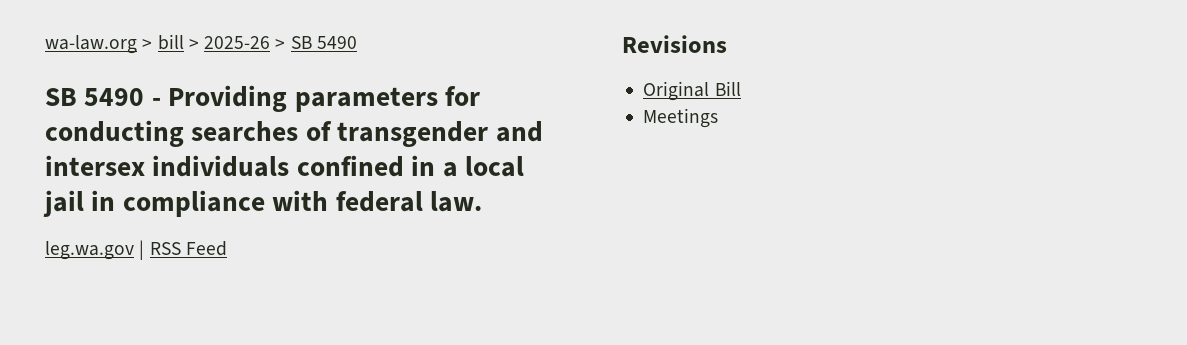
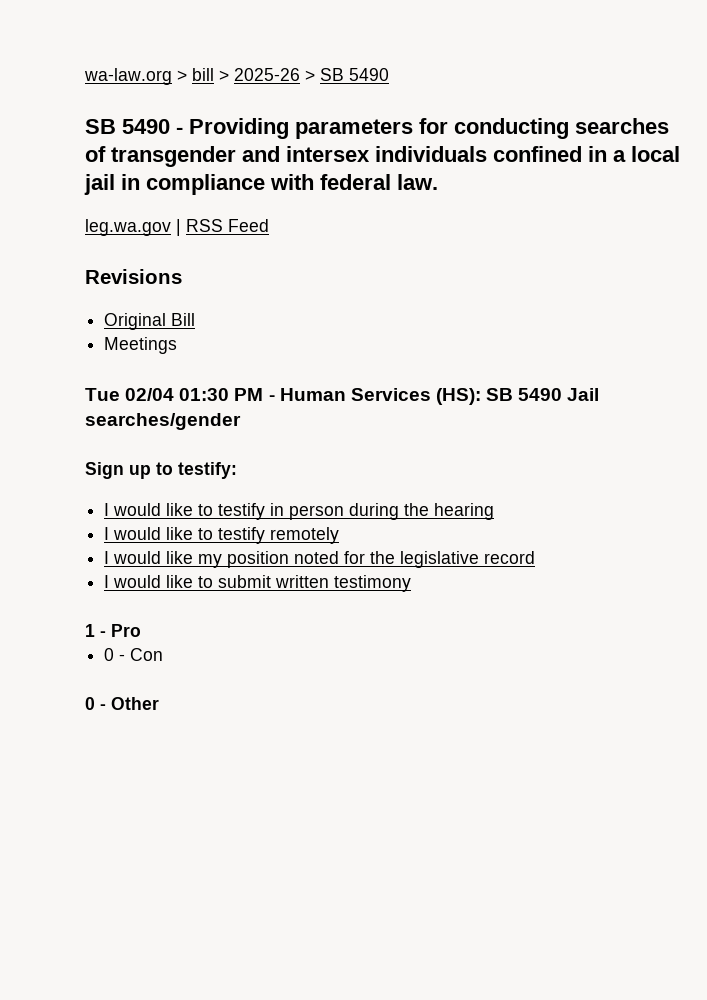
+ Tue 02/04 01:30 PM - Human Services (HS): SB 5490 Jail searches/gender
+ Sign up to testify:
+ I would like to testify in person during the hearing
+ I would like to testify remotely
+ I would like my position noted for the legislative record
+ I would like to submit written testimony
+ 1 - Pro
+ 0 - Con
+ 0 - Other

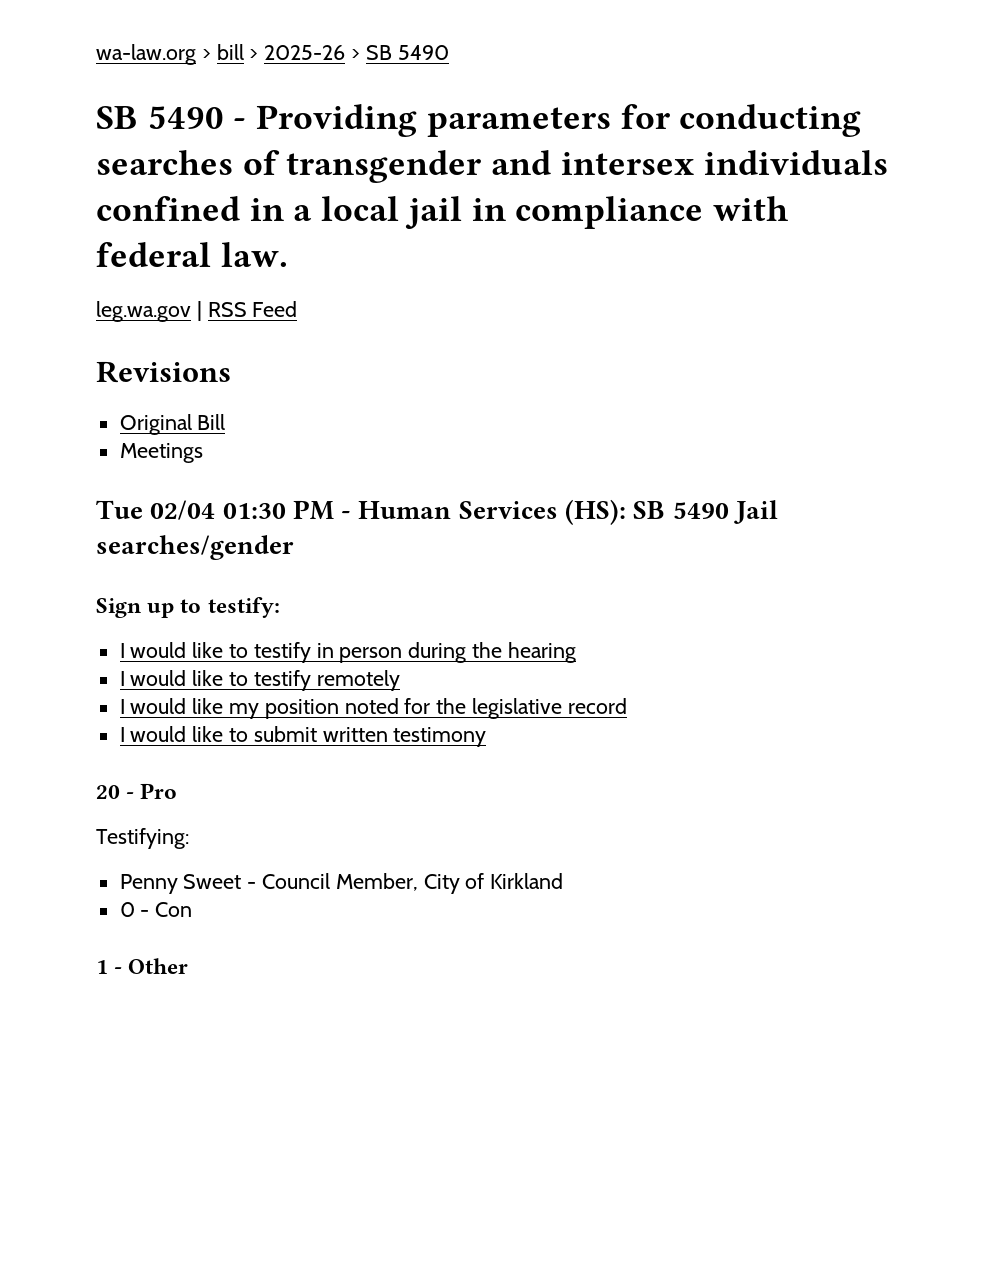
- 1 - Pro
+ 20 - Pro
+ Testifying:
+ Penny Sweet - Council Member, City of Kirkland
- 0 - Other
+ 1 - Other

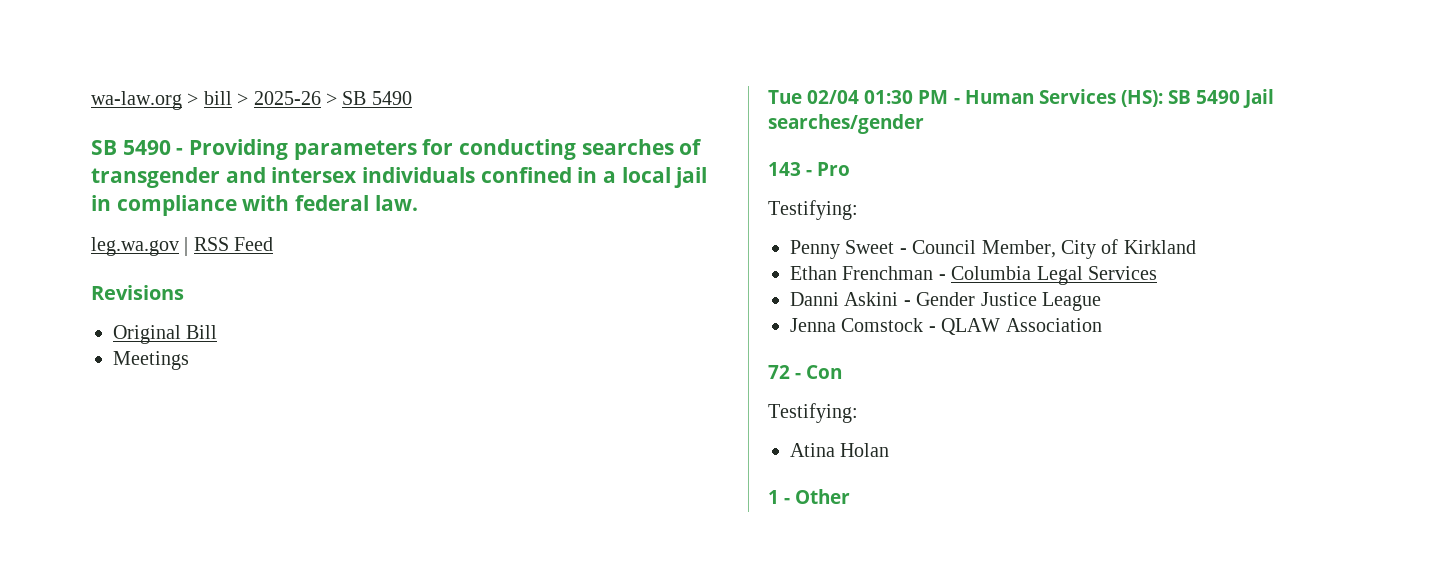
- Sign up to testify:
- I would like to testify in person during the hearing
- I would like to testify remotely
- I would like my position noted for the legislative record
- I would like to submit written testimony
- 20 - Pro
+ 143 - Pro
- 0 - Con
+ Ethan Frenchman - Columbia Legal Services
+ Danni Askini - Gender Justice League
+ Jenna Comstock - QLAW Association
+ 72 - Con
+ Testifying:
+ Atina Holan

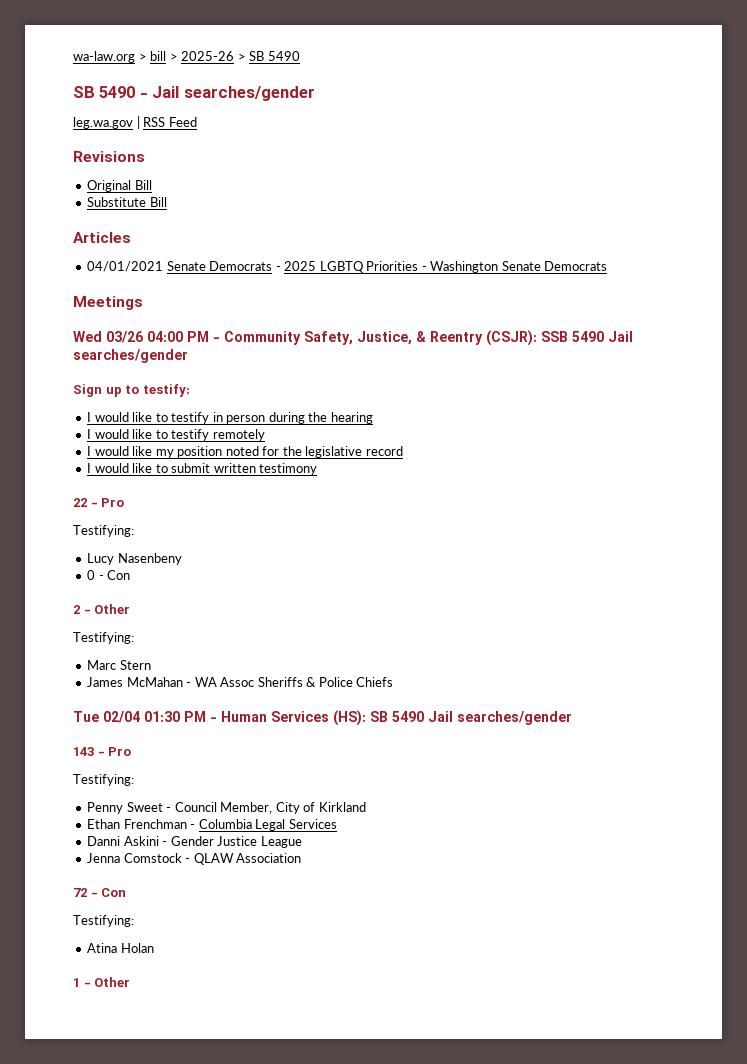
- SB 5490 - Providing parameters for conducting searches of transgender and intersex individuals confined in a local jail in compliance with federal law.
+ SB 5490 - Jail searches/gender
+ Substitute Bill
+ Articles
+ 04/01/2021 Senate Democrats - 2025 LGBTQ Priorities - Washington Senate Democrats
  Meetings
+ Wed 03/26 04:00 PM - Community Safety, Justice, & Reentry (CSJR): SSB 5490 Jail searches/gender
+ Sign up to testify:
+ I would like to testify in person during the hearing
+ I would like to testify remotely
+ I would like my position noted for the legislative record
+ I would like to submit written testimony
+ 22 - Pro
+ Testifying:
+ Lucy Nasenbeny
+ 0 - Con
+ 2 - Other
+ Testifying:
+ Marc Stern
+ James McMahan - WA Assoc Sheriffs & Police Chiefs

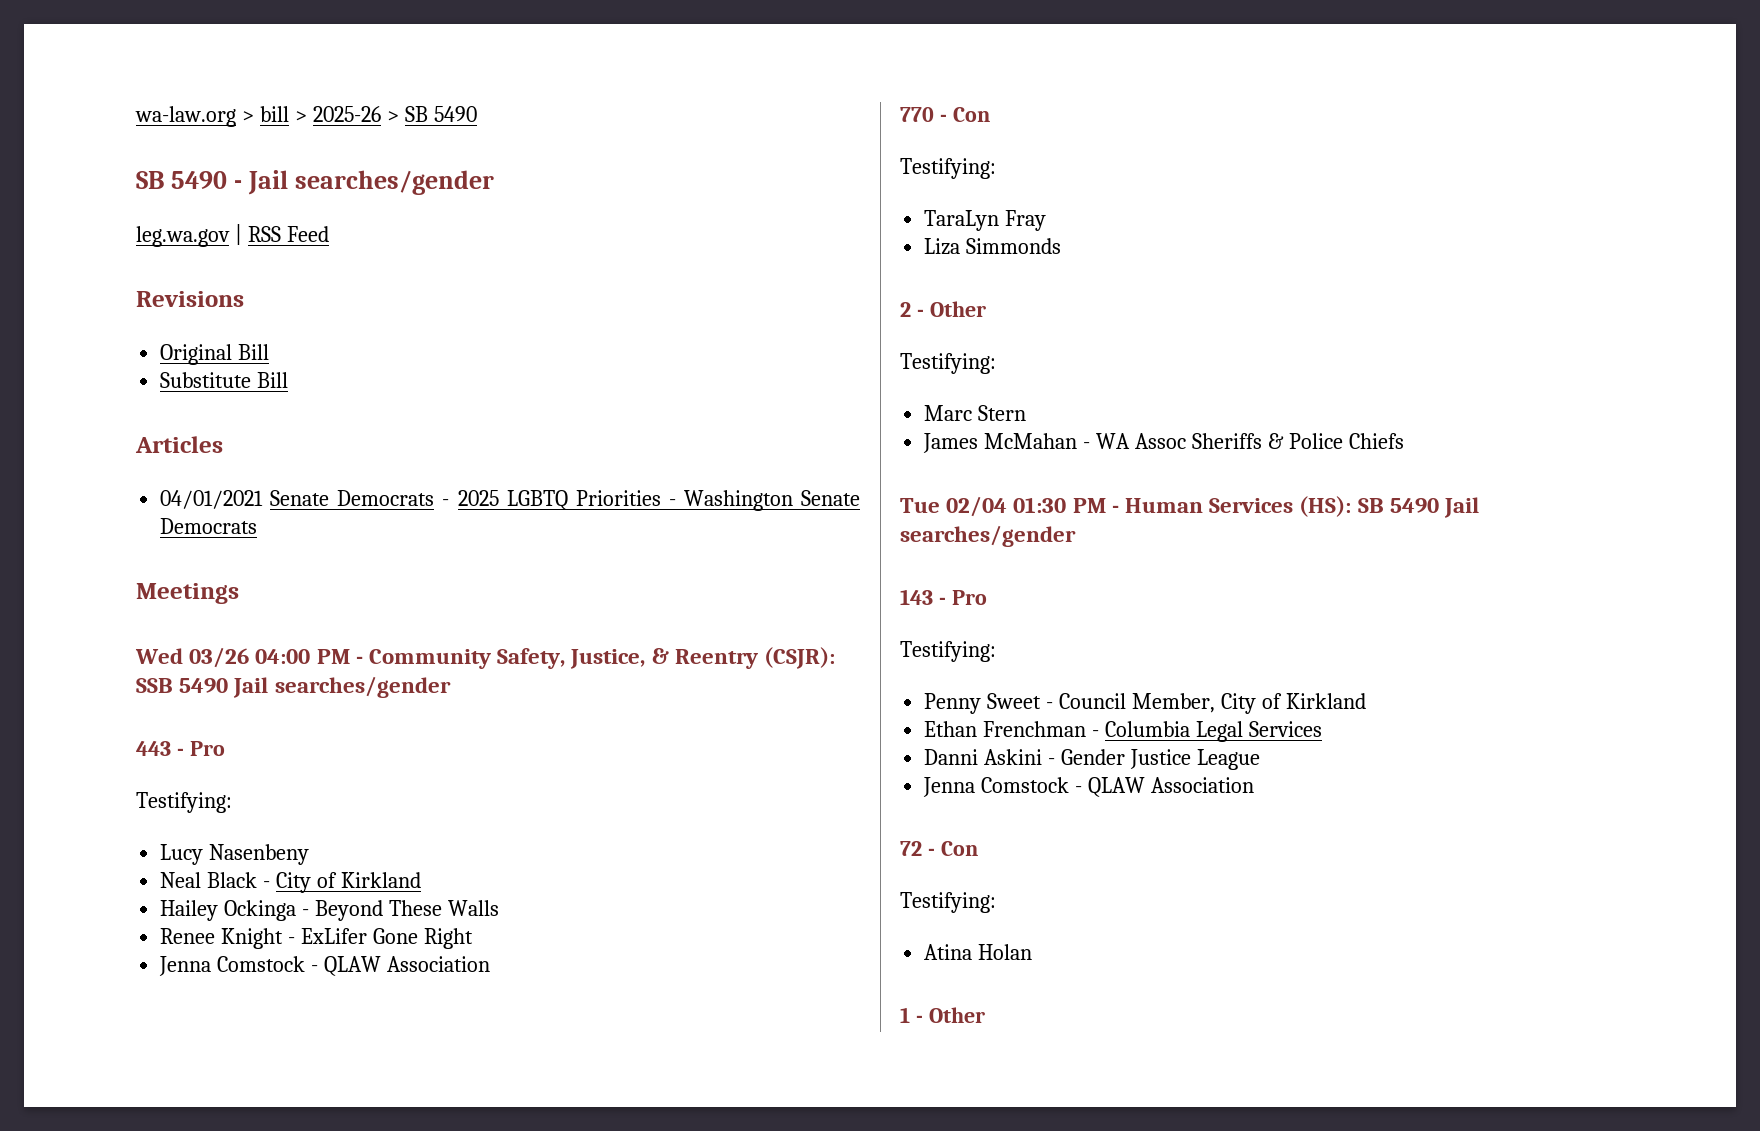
- Sign up to testify:
- I would like to testify in person during the hearing
- I would like to testify remotely
- I would like my position noted for the legislative record
- I would like to submit written testimony
- 22 - Pro
+ 443 - Pro
- 0 - Con
+ Neal Black - City of Kirkland
+ Hailey Ockinga - Beyond These Walls
+ Renee Knight - ExLifer Gone Right
+ Jenna Comstock - QLAW Association
+ 770 - Con
+ Testifying:
+ TaraLyn Fray
+ Liza Simmonds

